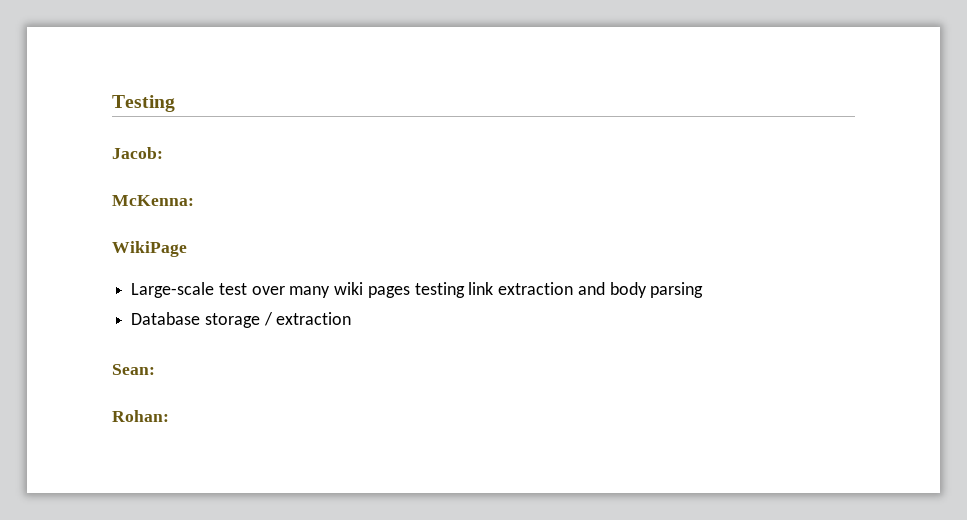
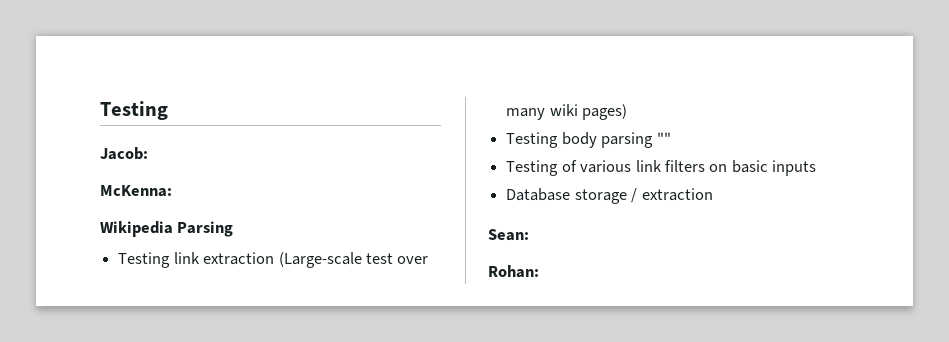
- WikiPage
- Large-scale test over many wiki pages testing link extraction and body parsing
+ Wikipedia Parsing
+ Testing link extraction (Large-scale test over many wiki pages)
+ Testing body parsing ""
+ Testing of various link filters on basic inputs

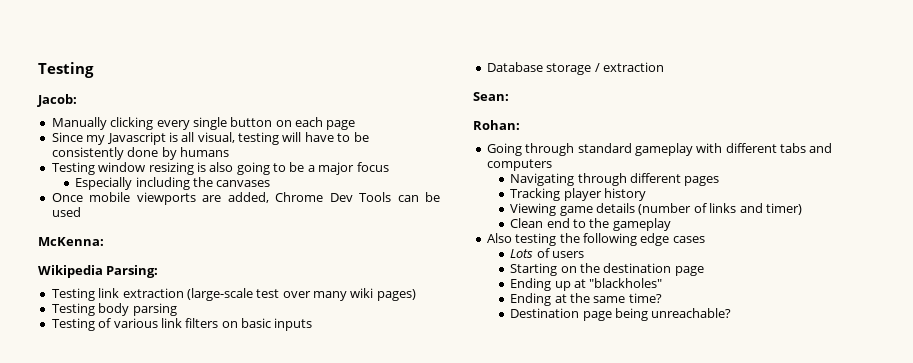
+ Manually clicking every single button on each page
+ Since my Javascript is all visual, testing will have to be consistently done by humans
+ Testing window resizing is also going to be a major focus
+ Especially including the canvases
+ Once mobile viewports are added, Chrome Dev Tools can be used
- Wikipedia Parsing
+ Wikipedia Parsing:
- Testing link extraction (Large-scale test over many wiki pages)
+ Testing link extraction (large-scale test over many wiki pages)
- Testing body parsing ""
+ Testing body parsing
+ Going through standard gameplay with different tabs and computers
+ Navigating through different pages
+ Tracking player history
+ Viewing game details (number of links and timer)
+ Clean end to the gameplay
+ Also testing the following edge cases
+ Lots of users
+ Starting on the destination page
+ Ending up at "blackholes"
+ Ending at the same time?
+ Destination page being unreachable?

